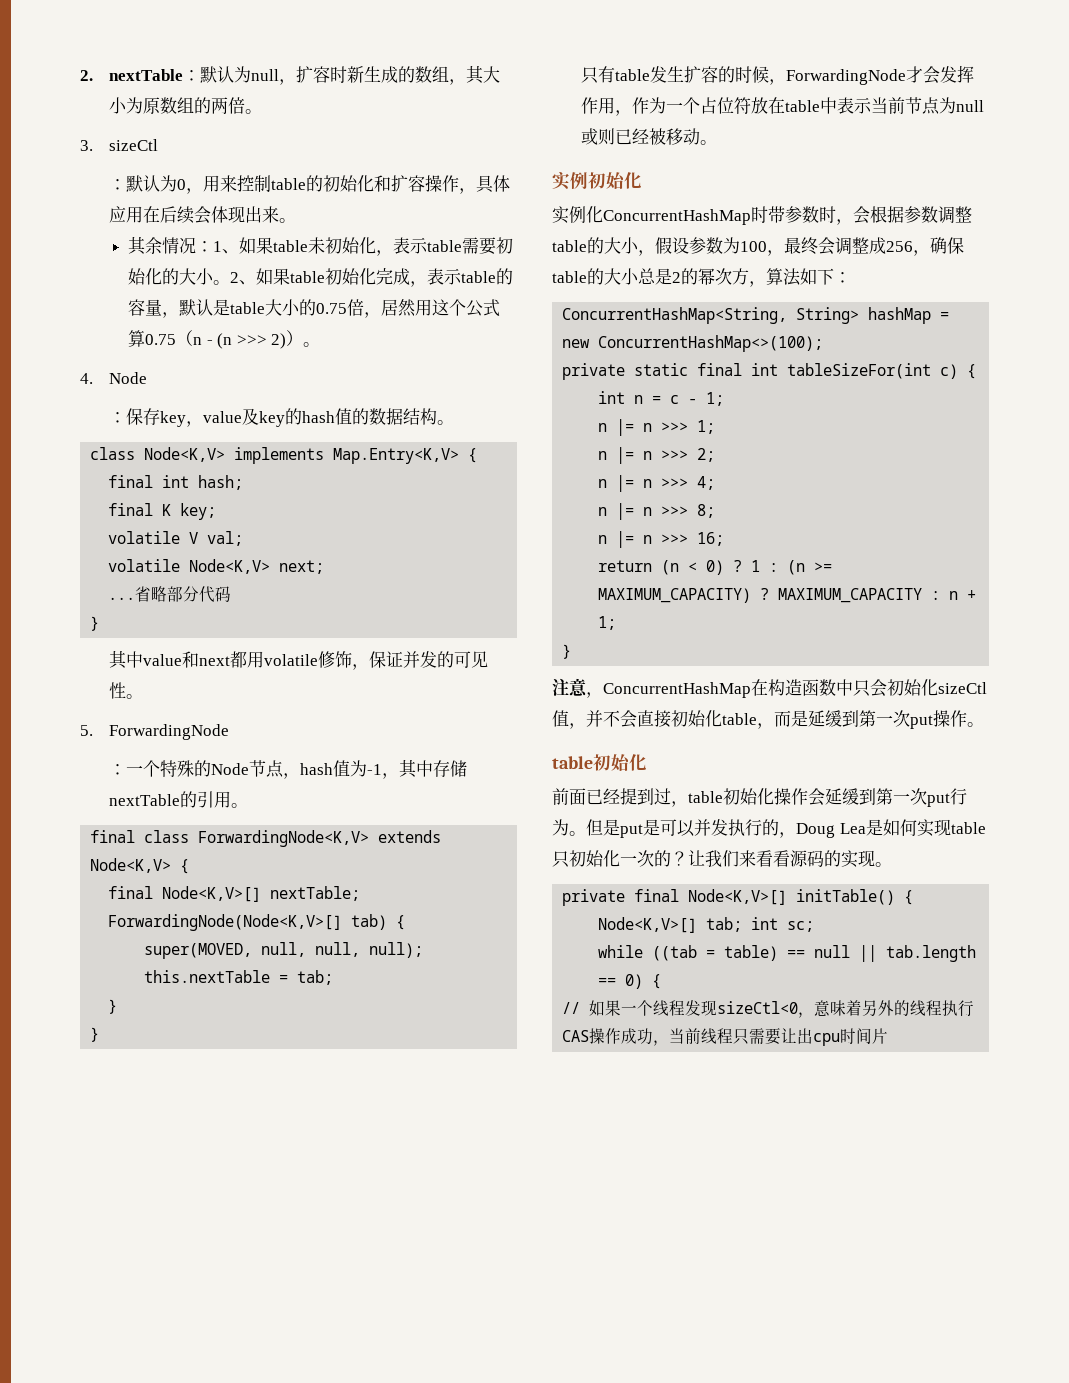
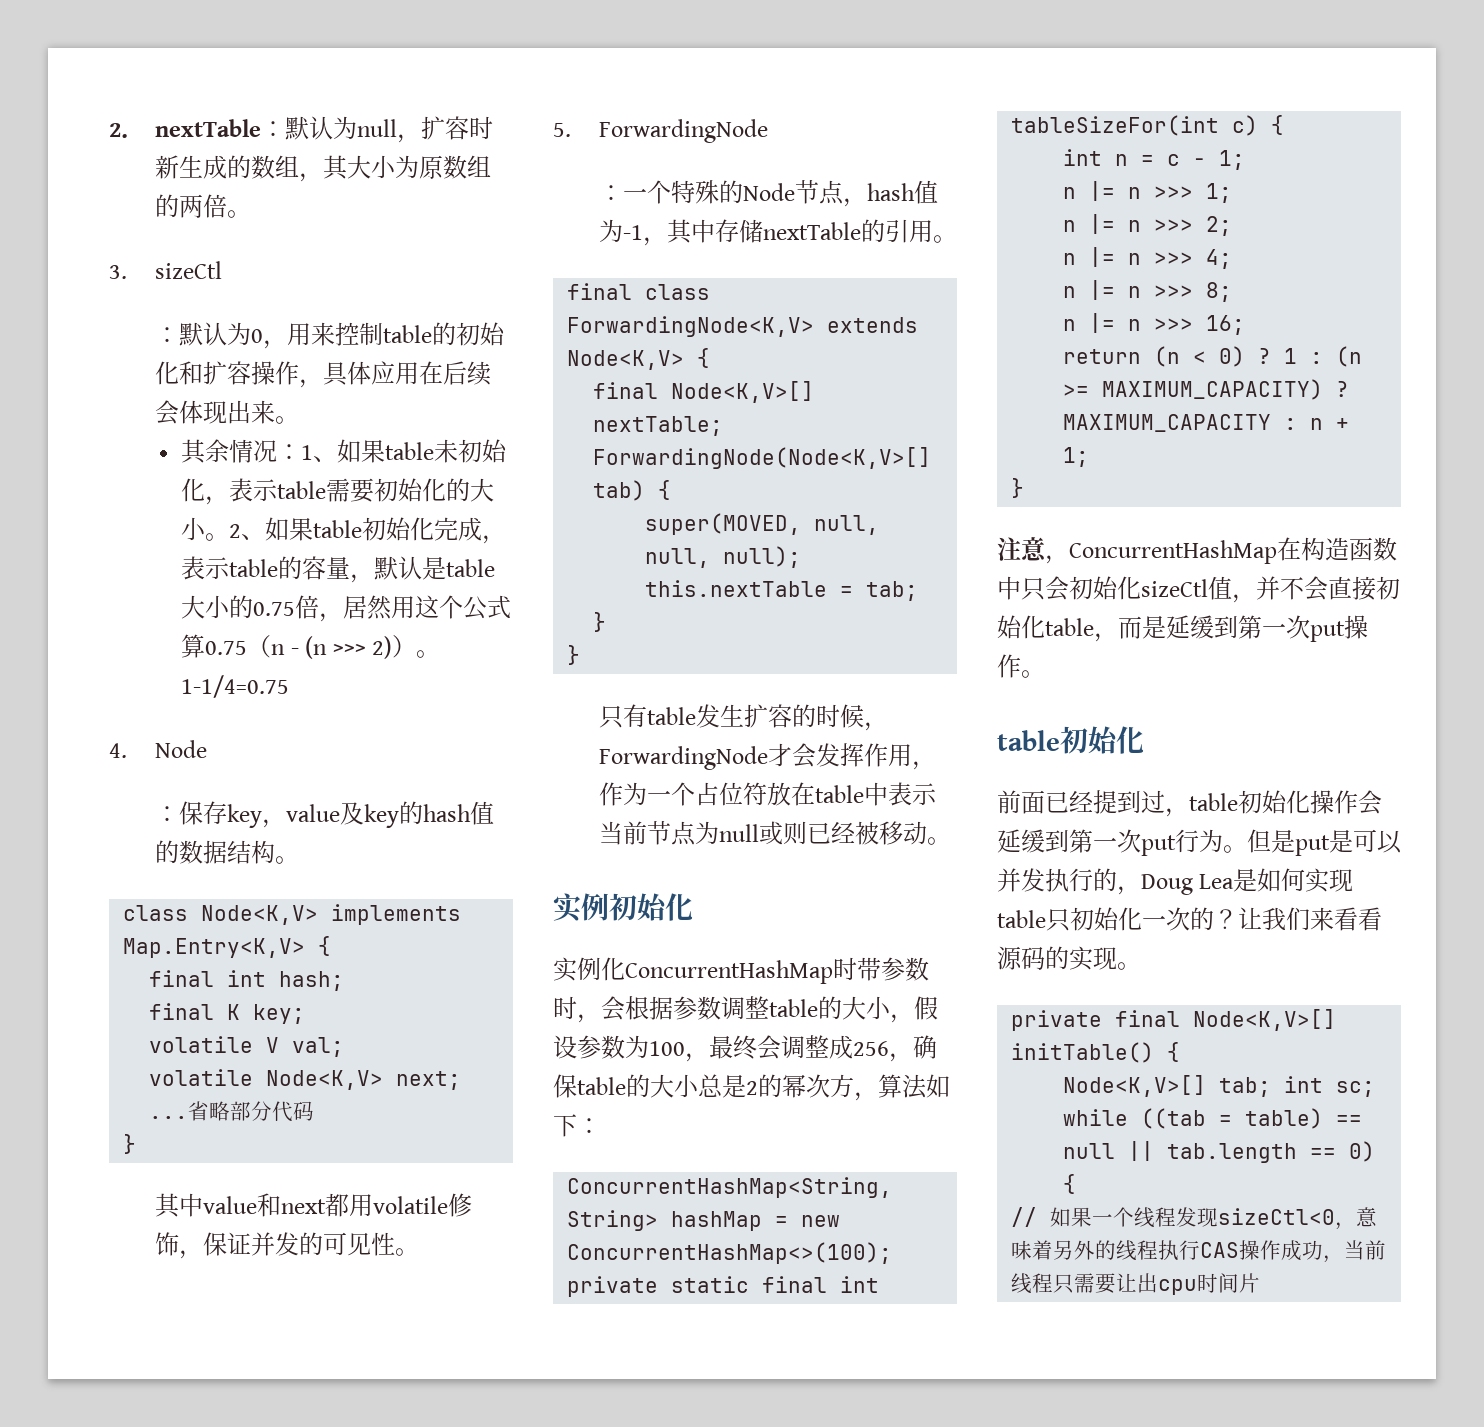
+ 1-1/4=0.75

